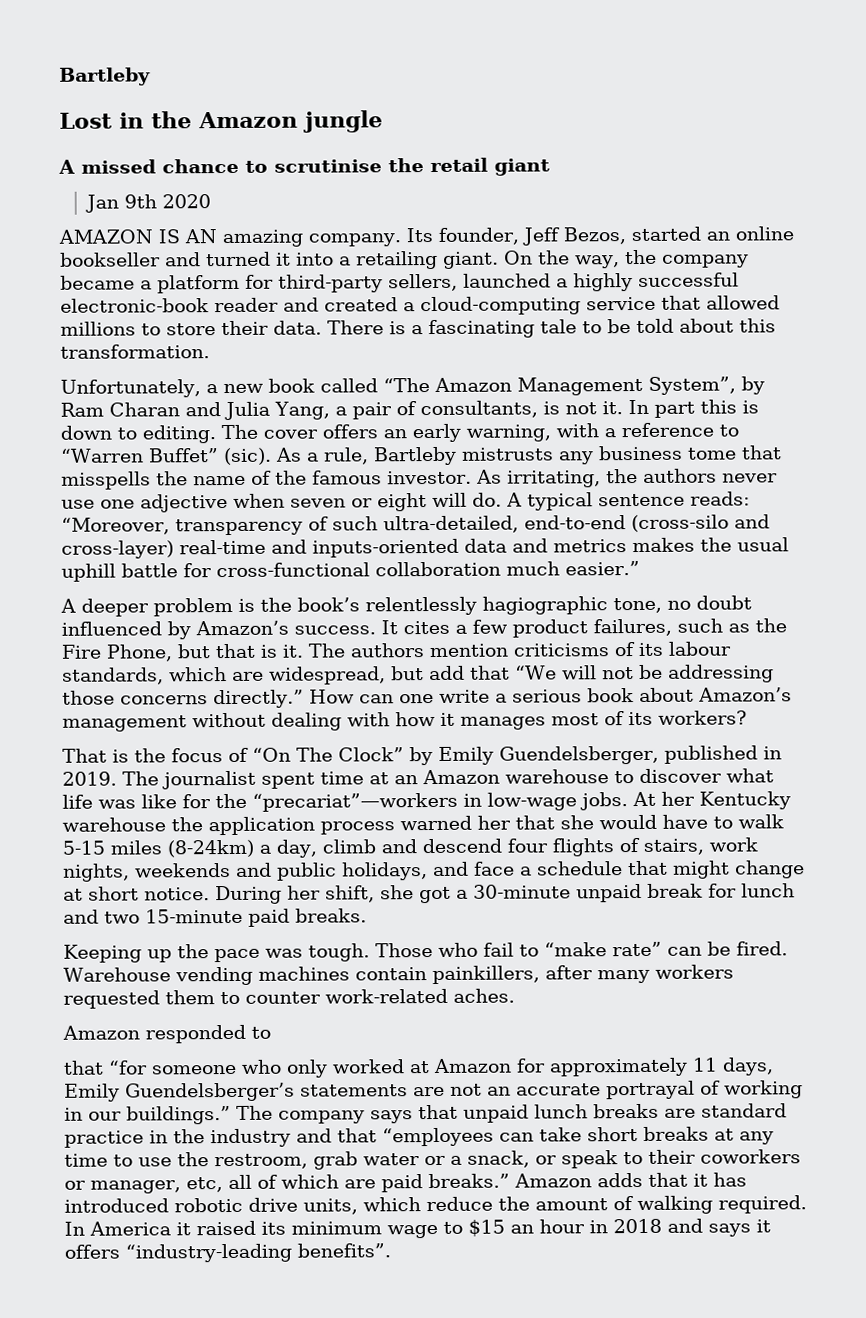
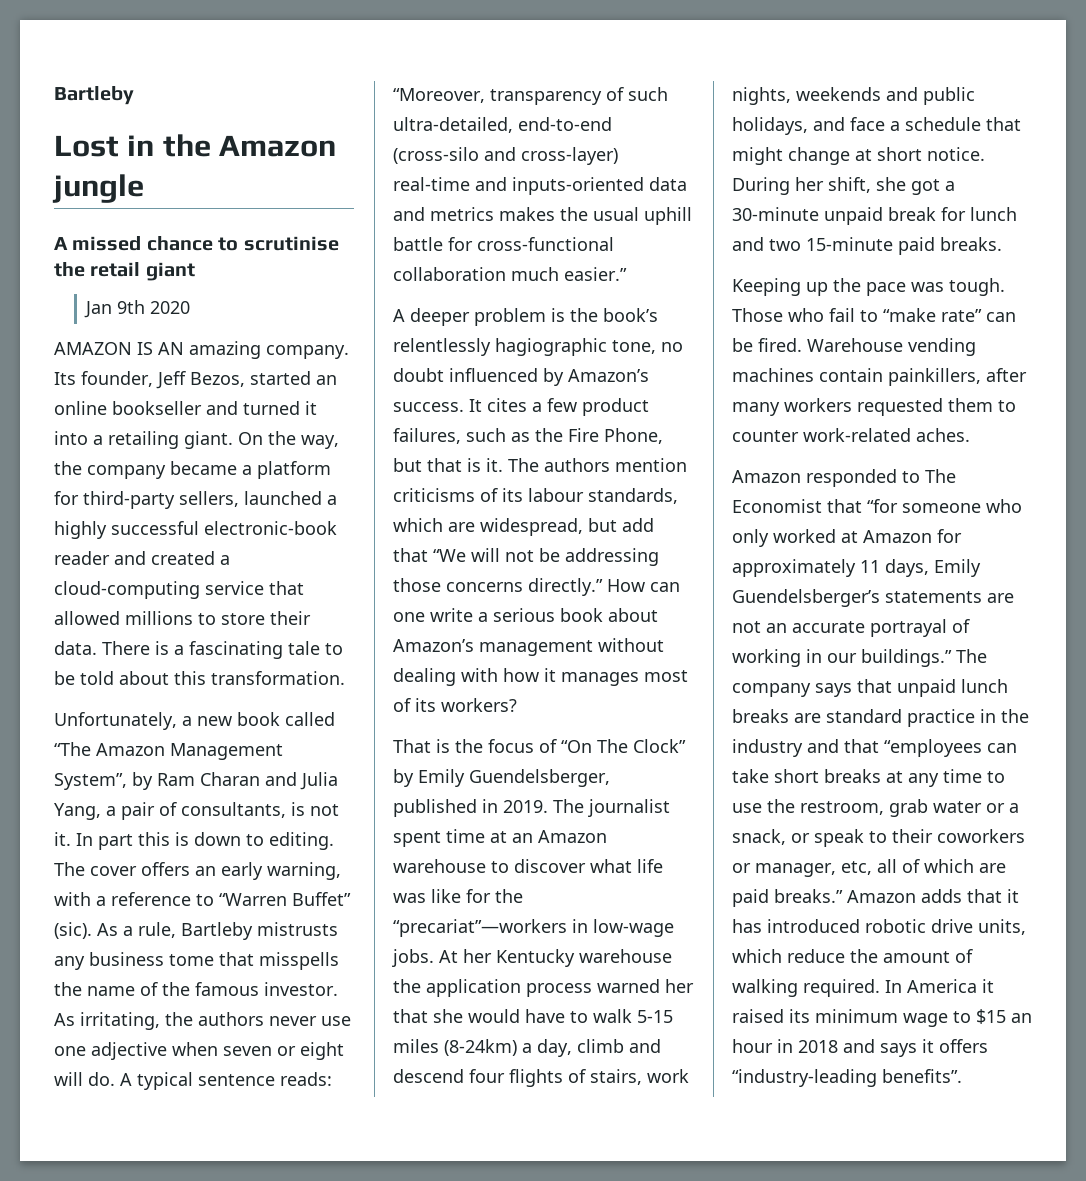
- Amazon responded to
- that “for someone who only worked at Amazon for approximately 11 days, Emily Guendelsberger’s statements are not an accurate portrayal of working in our buildings.”
+ Amazon responded to The Economist that “for someone who only worked at Amazon for approximately 11 days, Emily Guendelsberger’s statements are not an accurate portrayal of working in our buildings.”

